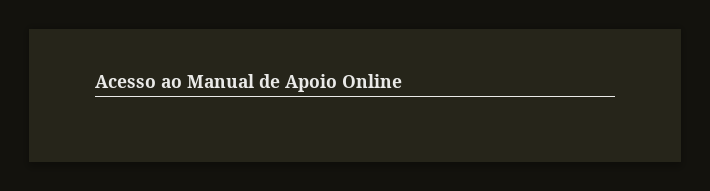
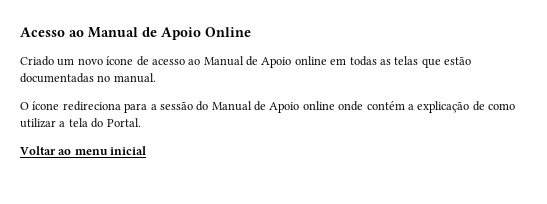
+ Criado um novo ícone de acesso ao Manual de Apoio online em todas as telas que estão documentadas no manual.
+ O ícone redireciona para a sessão do Manual de Apoio online onde contém a explicação de como utilizar a tela do Portal.
+ Voltar ao menu inicial

